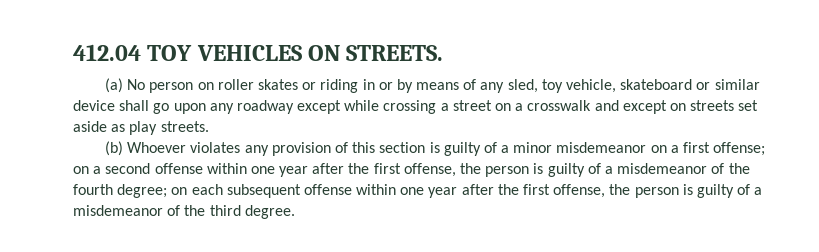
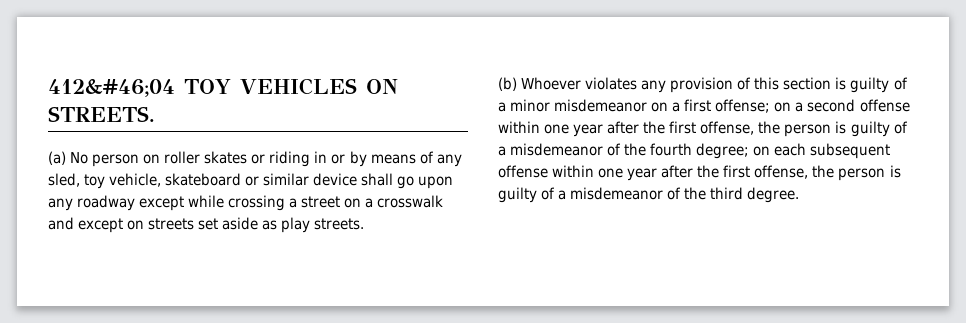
- 412.04 TOY VEHICLES ON STREETS.
+ 412&#46;04 TOY VEHICLES ON STREETS.

